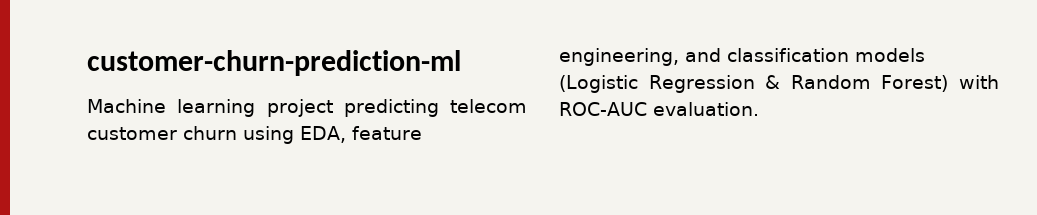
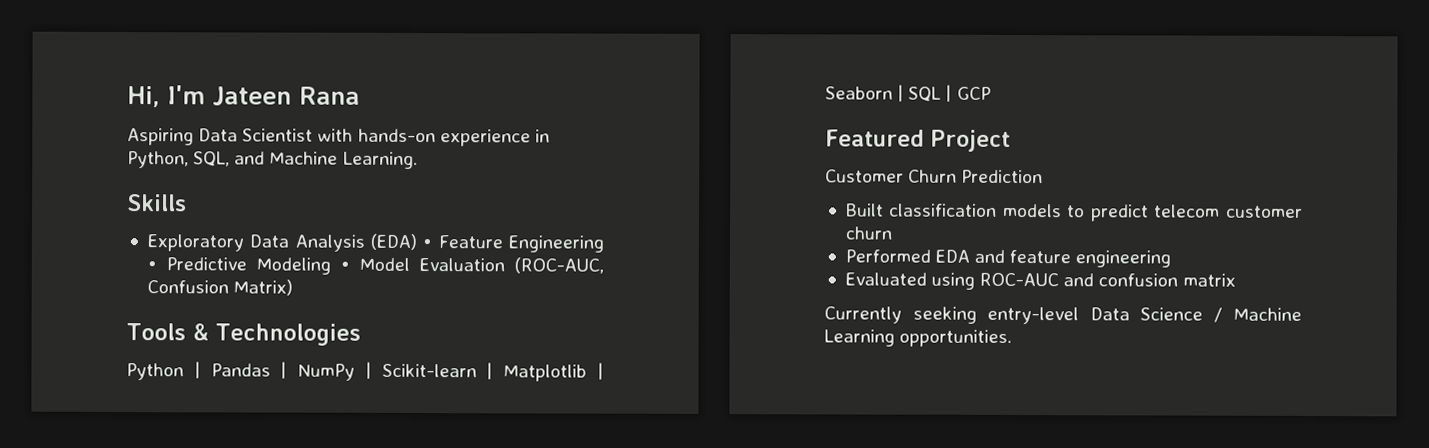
- customer-churn-prediction-ml
- Machine learning project predicting telecom customer churn using EDA, feature engineering, and classification models (Logistic Regression & Random Forest) with ROC-AUC evaluation.
+ Hi, I'm Jateen Rana
+ Aspiring Data Scientist with hands-on experience in Python, SQL, and Machine Learning.
+ Skills
+ Exploratory Data Analysis (EDA) • Feature Engineering • Predictive Modeling • Model Evaluation (ROC-AUC, Confusion Matrix)
+ Tools & Technologies
+ Python | Pandas | NumPy | Scikit-learn | Matplotlib | Seaborn | SQL | GCP
+ Featured Project
+ Customer Churn Prediction
+ Built classification models to predict telecom customer churn
+ Performed EDA and feature engineering
+ Evaluated using ROC-AUC and confusion matrix
+ Currently seeking entry-level Data Science / Machine Learning opportunities.

